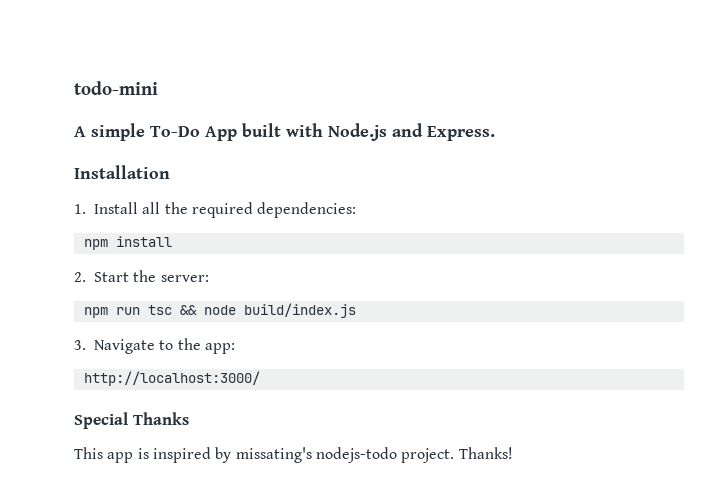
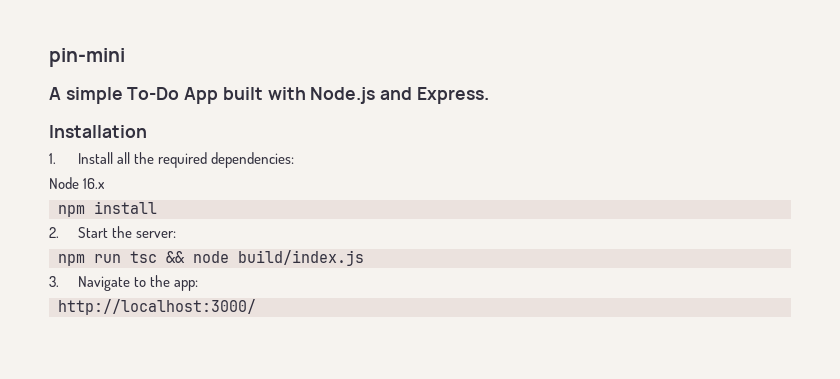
- todo-mini
+ pin-mini
+ Node 16.x
- Special Thanks
- This app is inspired by missating's nodejs-todo project. Thanks!

